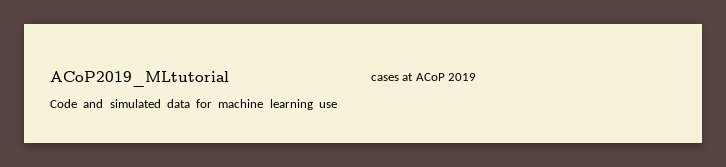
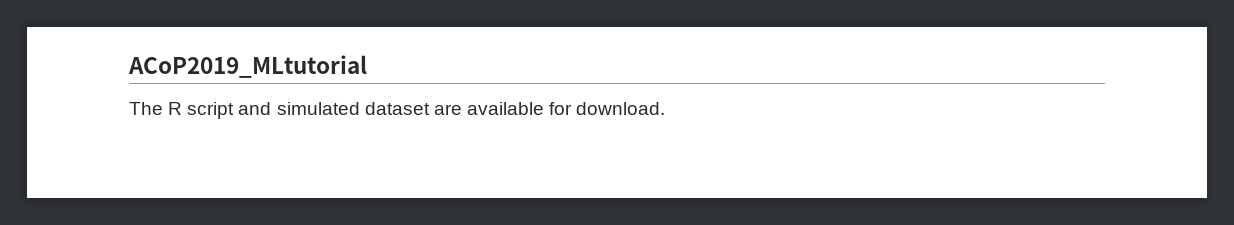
- Code and simulated data for machine learning use cases at ACoP 2019
+ The R script and simulated dataset are available for download.

